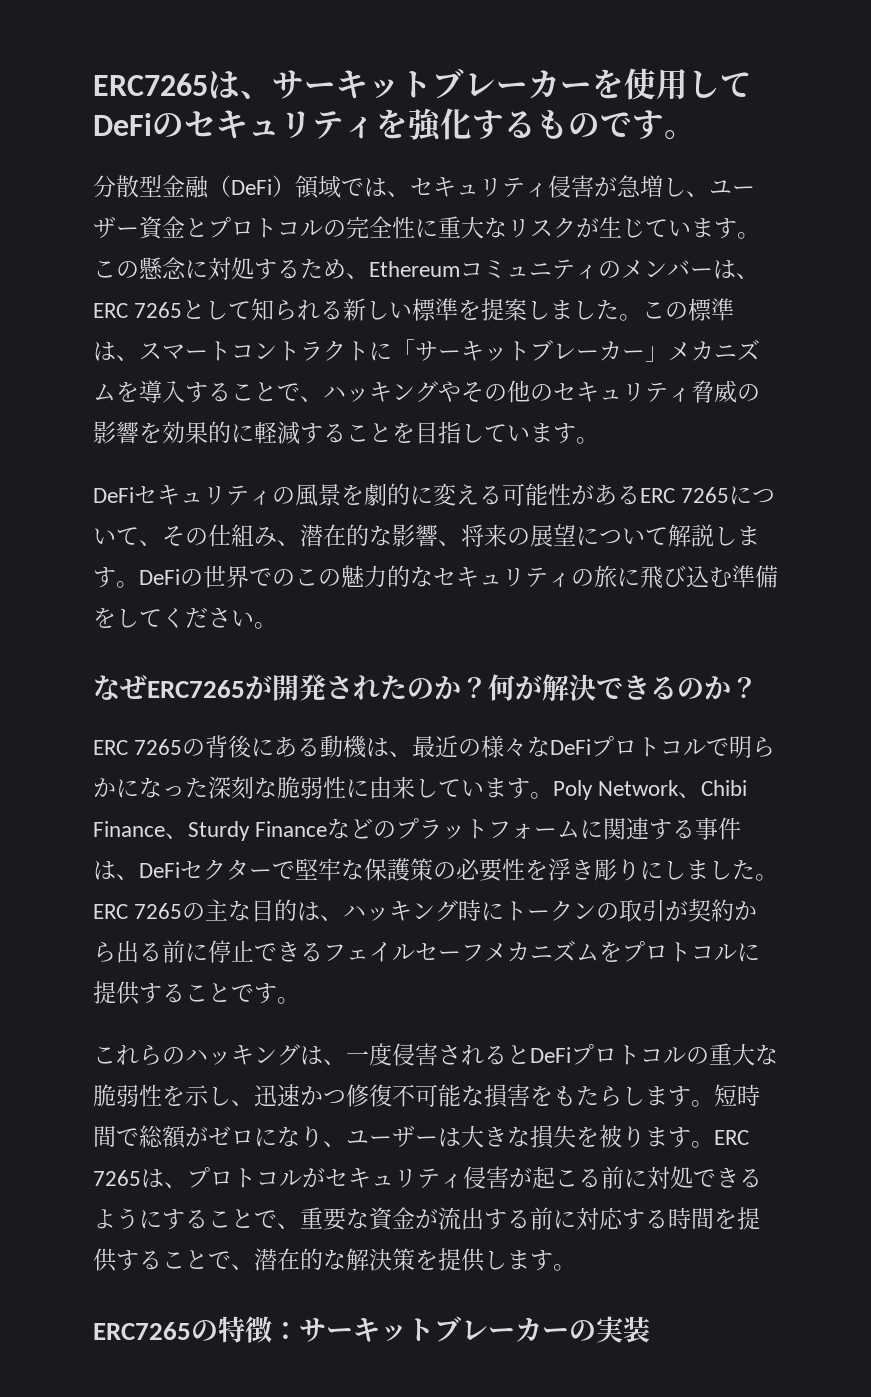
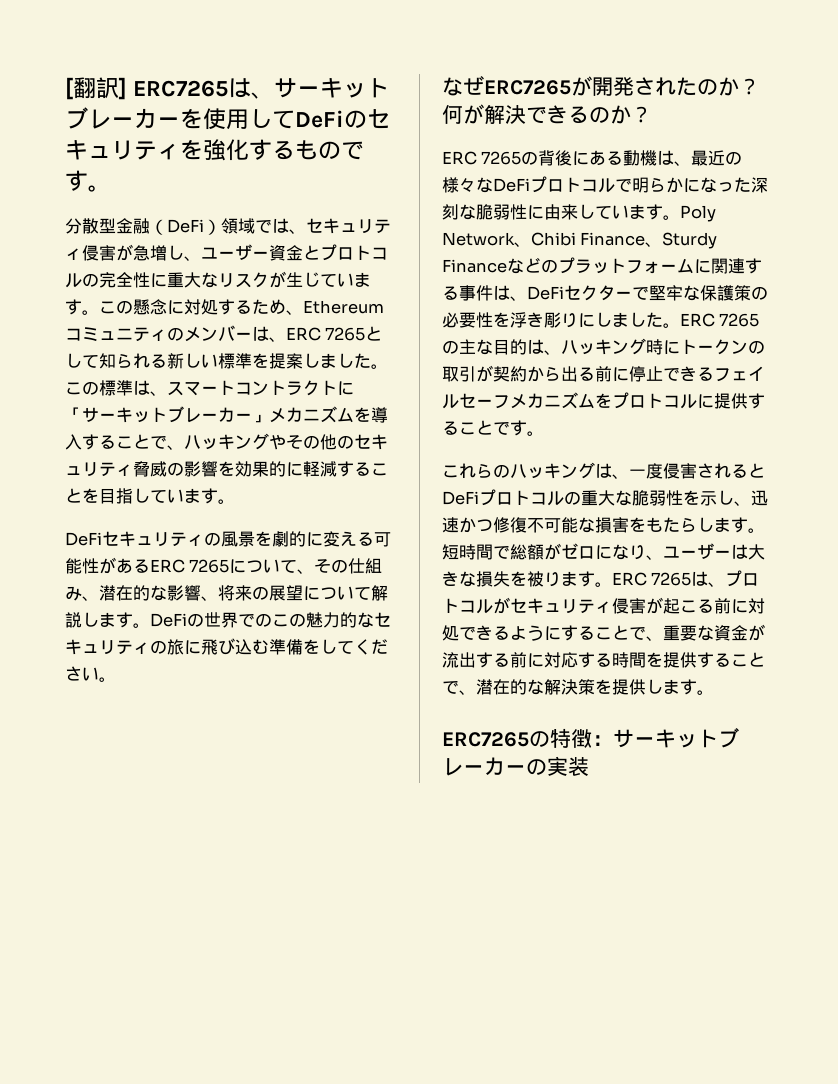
- ERC7265は、サーキットブレーカーを使用してDeFiのセキュリティを強化するものです。
+ [翻訳] ERC7265は、サーキットブレーカーを使用してDeFiのセキュリティを強化するものです。

